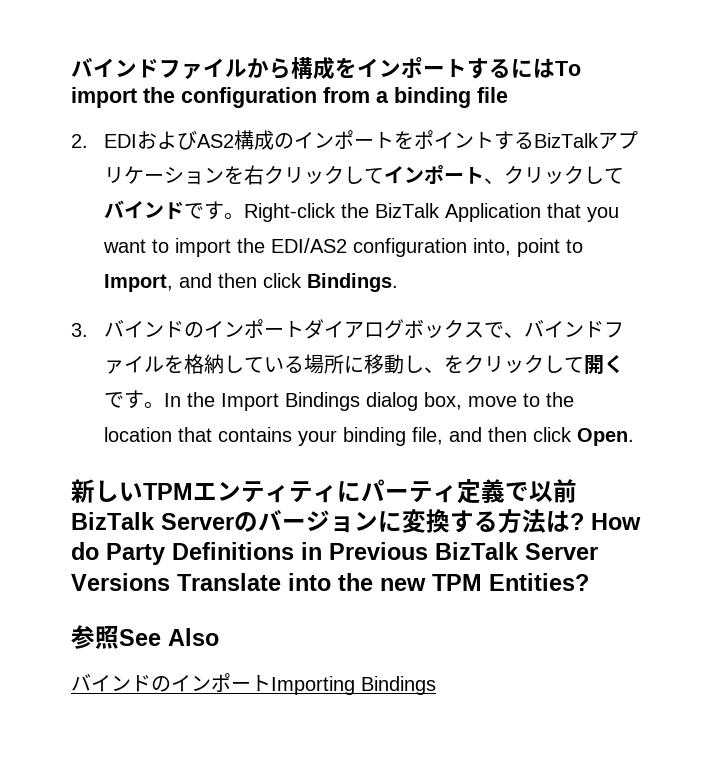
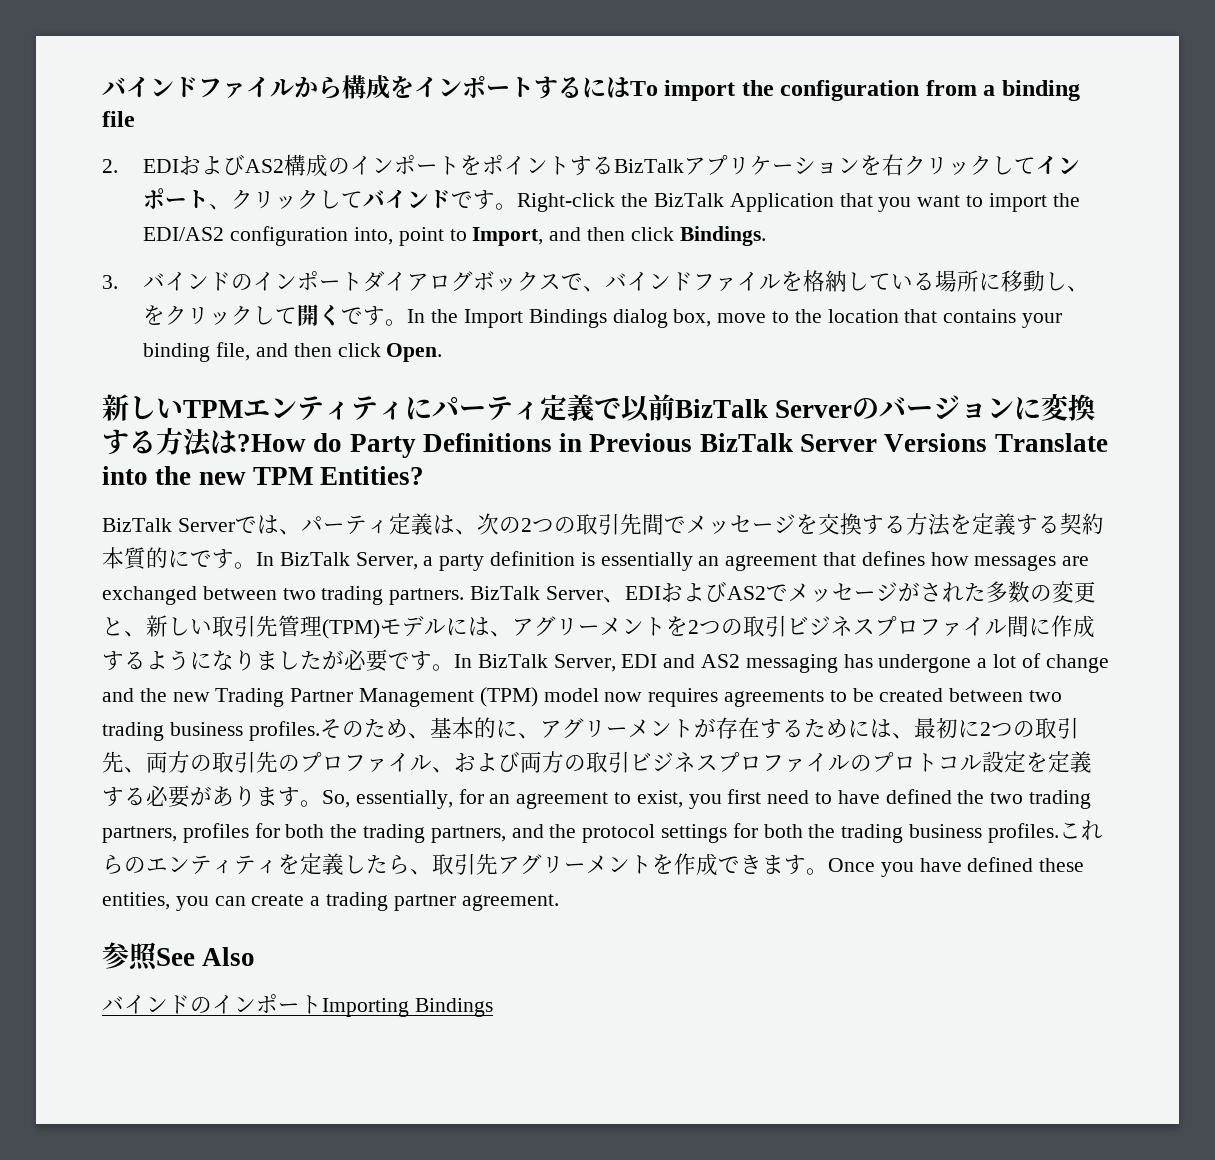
- 新しいTPMエンティティにパーティ定義で以前BizTalk Serverのバージョンに変換する方法は? How do Party Definitions in Previous BizTalk Server Versions Translate into the new TPM Entities?
+ 新しいTPMエンティティにパーティ定義で以前BizTalk Serverのバージョンに変換する方法は?How do Party Definitions in Previous BizTalk Server Versions Translate into the new TPM Entities?
+ BizTalk Serverでは、パーティ定義は、次の2つの取引先間でメッセージを交換する方法を定義する契約本質的にです。In BizTalk Server, a party definition is essentially an agreement that defines how messages are exchanged between two trading partners. BizTalk Server、EDIおよびAS2でメッセージがされた多数の変更と、新しい取引先管理(TPM)モデルには、アグリーメントを2つの取引ビジネスプロファイル間に作成するようになりましたが必要です。In BizTalk Server, EDI and AS2 messaging has undergone a lot of change and the new Trading Partner Management (TPM) model now requires agreements to be created between two trading business profiles.そのため、基本的に、アグリーメントが存在するためには、最初に2つの取引先、両方の取引先のプロファイル、および両方の取引ビジネスプロファイルのプロトコル設定を定義する必要があります。So, essentially, for an agreement to exist, you first need to have defined the two trading partners, profiles for both the trading partners, and the protocol settings for both the trading business profiles.これらのエンティティを定義したら、取引先アグリーメントを作成できます。Once you have defined these entities, you can create a trading partner agreement.

